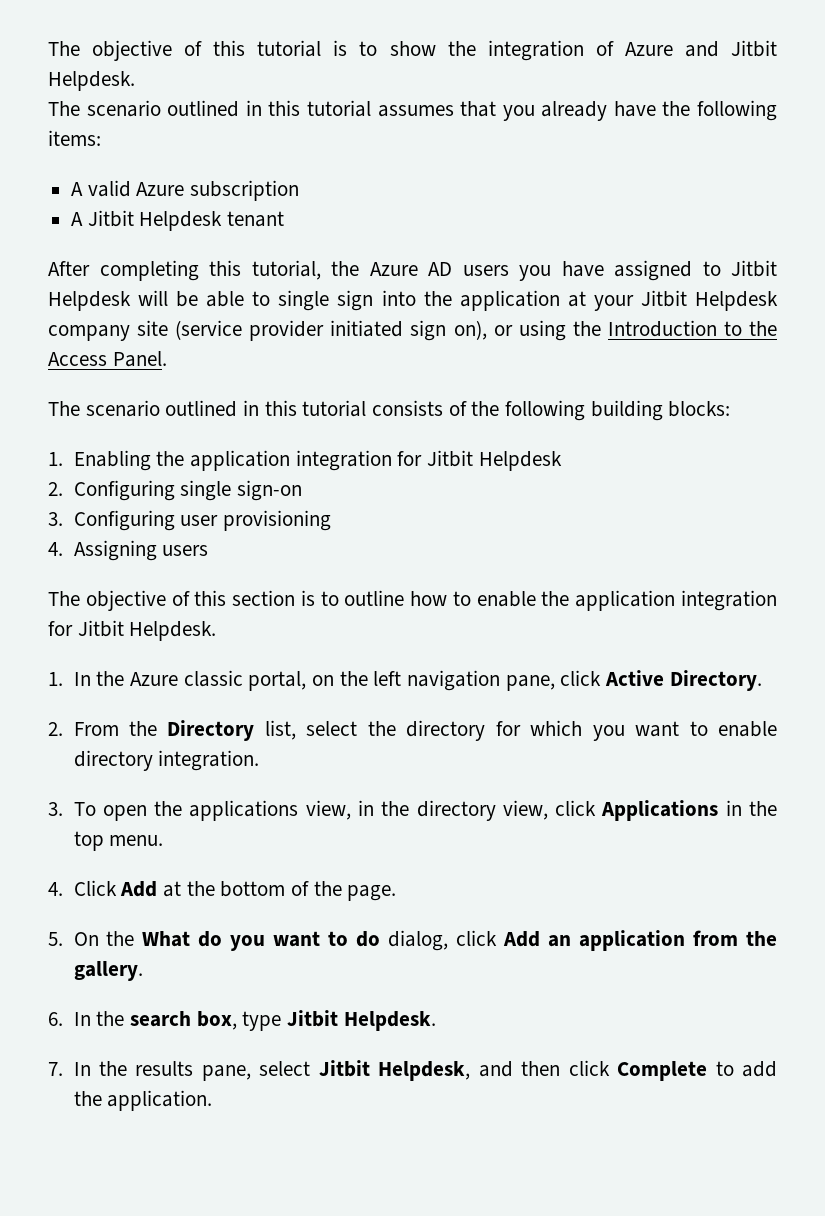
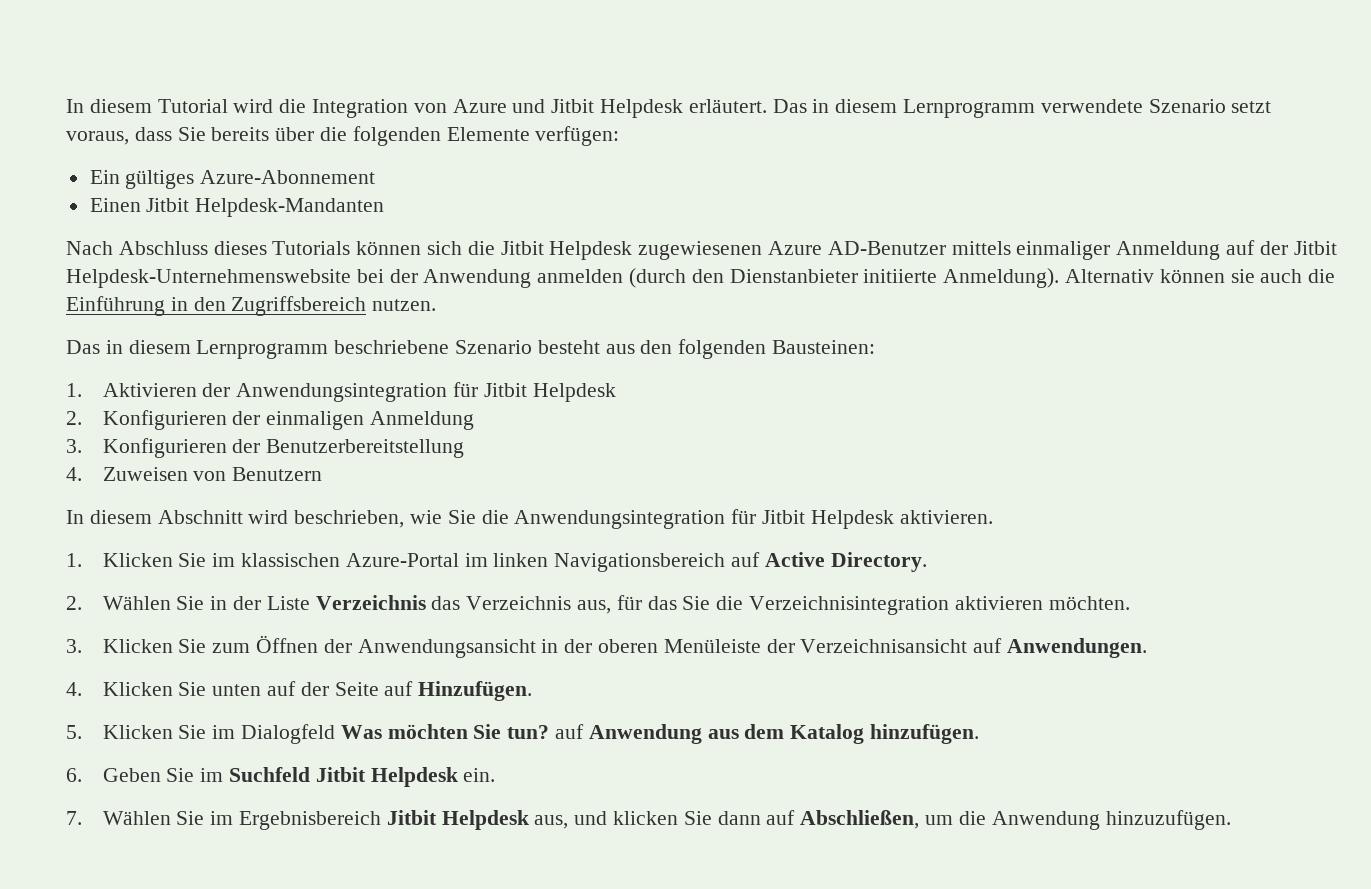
- The objective of this tutorial is to show the integration of Azure and Jitbit Helpdesk.
- The scenario outlined in this tutorial assumes that you already have the following items:
- A valid Azure subscription
- A Jitbit Helpdesk tenant
- After completing this tutorial, the Azure AD users you have assigned to Jitbit Helpdesk will be able to single sign into the application at your Jitbit Helpdesk company site (service provider initiated sign on), or using the Introduction to the Access Panel.
- The scenario outlined in this tutorial consists of the following building blocks:
- 1. Enabling the application integration for Jitbit Helpdesk
- 2. Configuring single sign-on
- 3. Configuring user provisioning
- 4. Assigning users
- The objective of this section is to outline how to enable the application integration for Jitbit Helpdesk.
- 1. In the Azure classic portal, on the left navigation pane, click Active Directory.
- 2. From the Directory list, select the directory for which you want to enable directory integration.
- 3. To open the applications view, in the directory view, click Applications in the top menu.
- 4. Click Add at the bottom of the page.
- 5. On the What do you want to do dialog, click Add an application from the gallery.
- 6. In the search box, type Jitbit Helpdesk.
- 7. In the results pane, select Jitbit Helpdesk, and then click Complete to add the application.
+ In diesem Tutorial wird die Integration von Azure und Jitbit Helpdesk erläutert. Das in diesem Lernprogramm verwendete Szenario setzt voraus, dass Sie bereits über die folgenden Elemente verfügen:
+ Ein gültiges Azure-Abonnement
+ Einen Jitbit Helpdesk-Mandanten
+ Nach Abschluss dieses Tutorials können sich die Jitbit Helpdesk zugewiesenen Azure AD-Benutzer mittels einmaliger Anmeldung auf der Jitbit Helpdesk-Unternehmenswebsite bei der Anwendung anmelden (durch den Dienstanbieter initiierte Anmeldung). Alternativ können sie auch die Einführung in den Zugriffsbereich nutzen.
+ Das in diesem Lernprogramm beschriebene Szenario besteht aus den folgenden Bausteinen:
+ 1. Aktivieren der Anwendungsintegration für Jitbit Helpdesk
+ 2. Konfigurieren der einmaligen Anmeldung
+ 3. Konfigurieren der Benutzerbereitstellung
+ 4. Zuweisen von Benutzern
+ In diesem Abschnitt wird beschrieben, wie Sie die Anwendungsintegration für Jitbit Helpdesk aktivieren.
+ 1. Klicken Sie im klassischen Azure-Portal im linken Navigationsbereich auf Active Directory.
+ 2. Wählen Sie in der Liste Verzeichnis das Verzeichnis aus, für das Sie die Verzeichnisintegration aktivieren möchten.
+ 3. Klicken Sie zum Öffnen der Anwendungsansicht in der oberen Menüleiste der Verzeichnisansicht auf Anwendungen.
+ 4. Klicken Sie unten auf der Seite auf Hinzufügen.
+ 5. Klicken Sie im Dialogfeld Was möchten Sie tun? auf Anwendung aus dem Katalog hinzufügen.
+ 6. Geben Sie im Suchfeld Jitbit Helpdesk ein.
+ 7. Wählen Sie im Ergebnisbereich Jitbit Helpdesk aus, und klicken Sie dann auf Abschließen, um die Anwendung hinzuzufügen.

